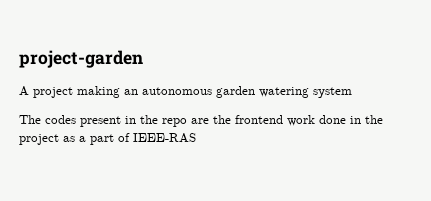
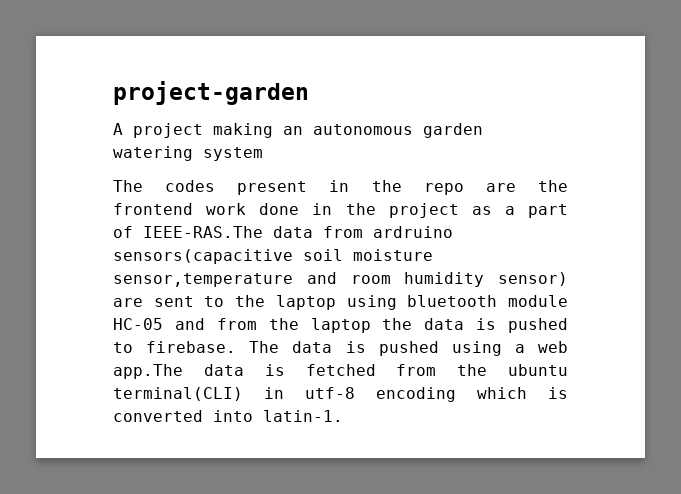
- The codes present in the repo are the frontend work done in the project as a part of IEEE-RAS
+ The codes present in the repo are the frontend work done in the project as a part of IEEE-RAS.The data from ardruino sensors(capacitive soil moisture sensor,temperature and room humidity sensor) are sent to the laptop using bluetooth module HC-05 and from the laptop the data is pushed to firebase. The data is pushed using a web app.The data is fetched from the ubuntu terminal(CLI) in utf-8 encoding which is converted into latin-1.

